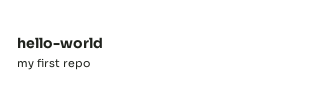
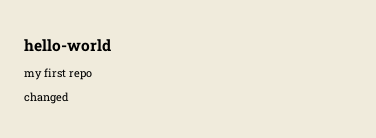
+ changed

